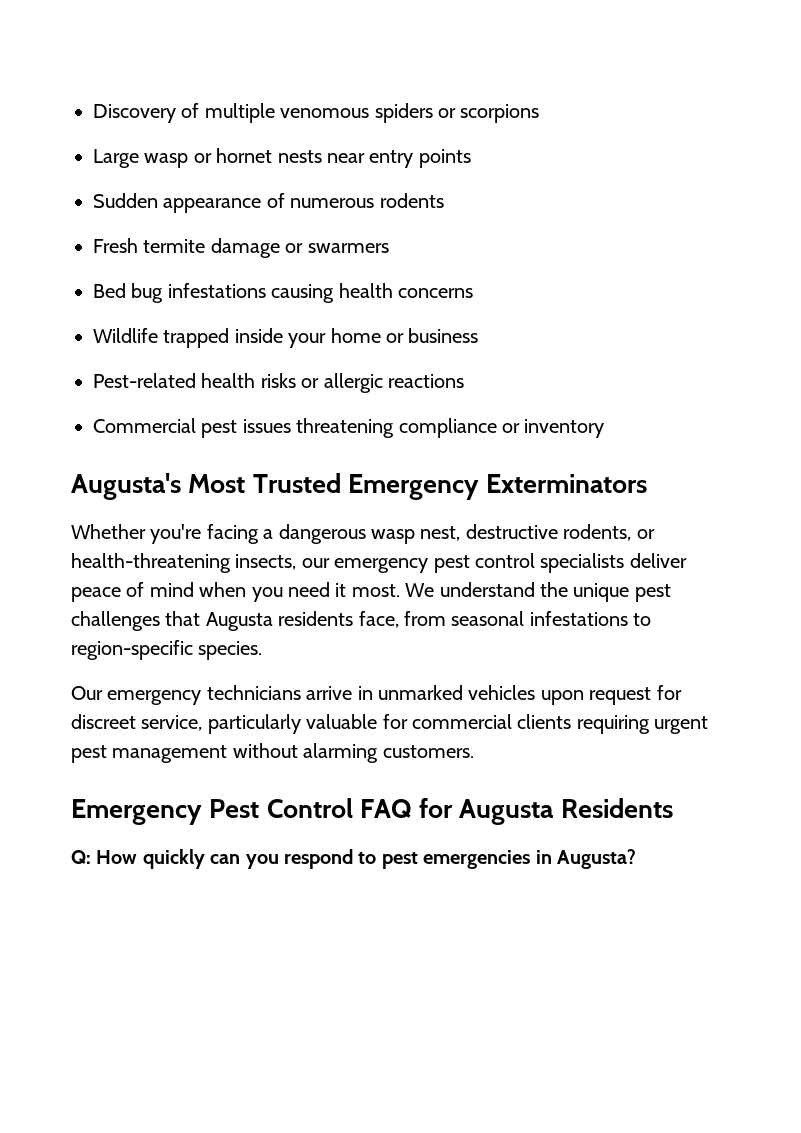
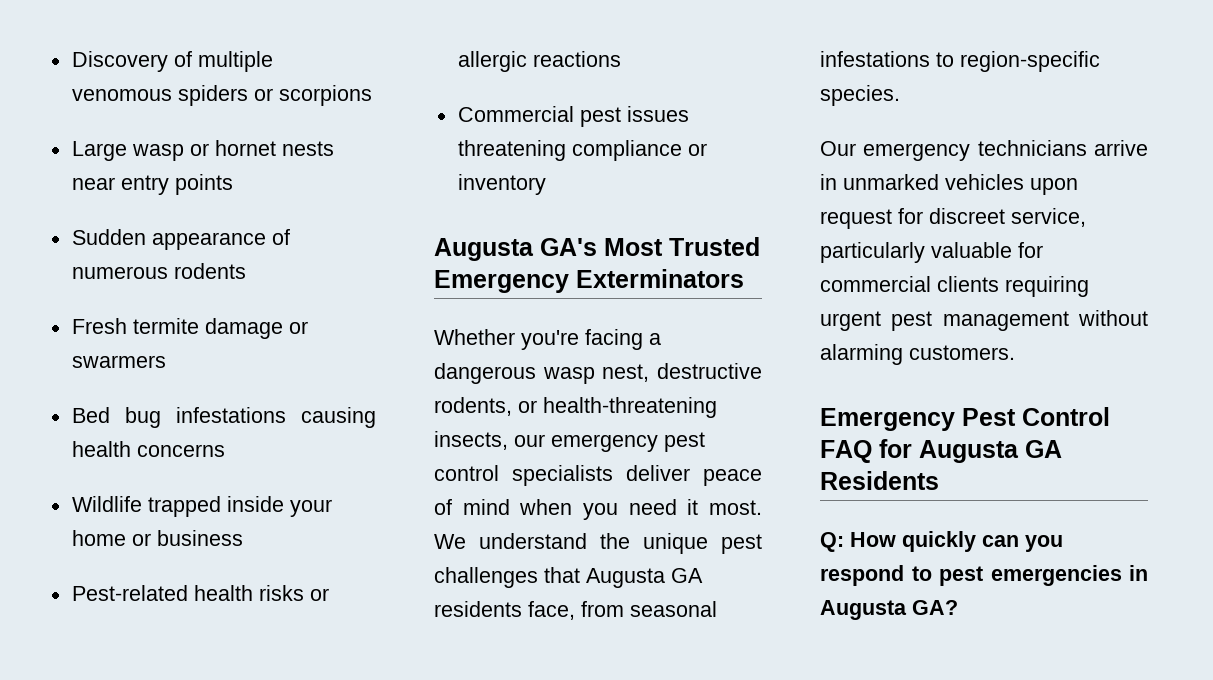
- Augusta's Most Trusted Emergency Exterminators
+ Augusta GA's Most Trusted Emergency Exterminators
- We understand the unique pest challenges that Augusta residents face, from seasonal infestations to region-specific species.
+ We understand the unique pest challenges that Augusta GA residents face, from seasonal infestations to region-specific species.
- Emergency Pest Control FAQ for Augusta Residents
+ Emergency Pest Control FAQ for Augusta GA Residents
- Q: How quickly can you respond to pest emergencies in Augusta?
+ Q: How quickly can you respond to pest emergencies in Augusta GA?

